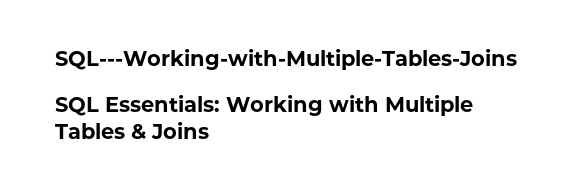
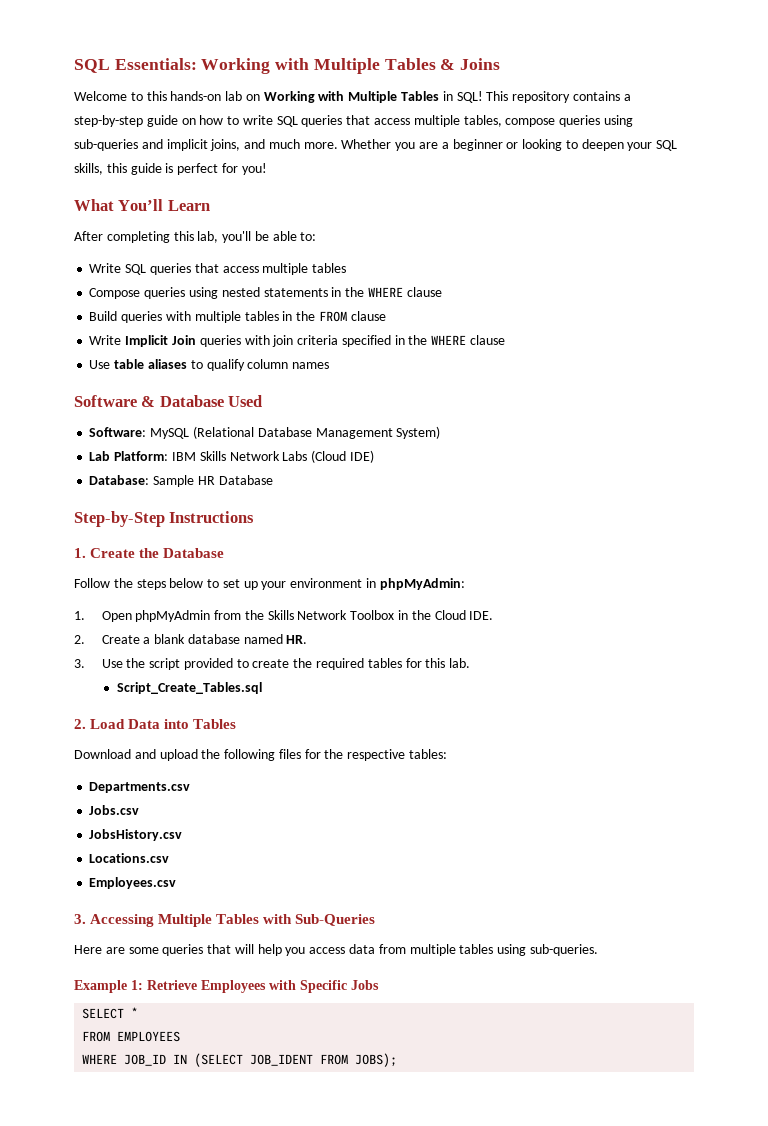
- SQL---Working-with-Multiple-Tables-Joins
+ Welcome to this hands-on lab on Working with Multiple Tables in SQL! This repository contains a step-by-step guide on how to write SQL queries that access multiple tables, compose queries using sub-queries and implicit joins, and much more. Whether you are a beginner or looking to deepen your SQL skills, this guide is perfect for you!
+ What You’ll Learn
+ After completing this lab, you'll be able to:
+ Write SQL queries that access multiple tables
+ Compose queries using nested statements in the WHERE clause
+ Build queries with multiple tables in the FROM clause
+ Write Implicit Join queries with join criteria specified in the WHERE clause
+ Use table aliases to qualify column names
+ Software & Database Used
+ Software: MySQL (Relational Database Management System)
+ Lab Platform: IBM Skills Network Labs (Cloud IDE)
+ Database: Sample HR Database
+ Step-by-Step Instructions
+ 1. Create the Database
+ Follow the steps below to set up your environment in phpMyAdmin:
+ 1. Open phpMyAdmin from the Skills Network Toolbox in the Cloud IDE.
+ 2. Create a blank database named HR.
+ 3. Use the script provided to create the required tables for this lab.
+ Script_Create_Tables.sql
+ 2. Load Data into Tables
+ Download and upload the following files for the respective tables:
+ Departments.csv
+ Jobs.csv
+ JobsHistory.csv
+ Locations.csv
+ Employees.csv
+ 3. Accessing Multiple Tables with Sub-Queries
+ Here are some queries that will help you access data from multiple tables using sub-queries.
+ Example 1: Retrieve Employees with Specific Jobs
+ SELECT *
+ FROM EMPLOYEES
+ WHERE JOB_ID IN (SELECT JOB_IDENT FROM JOBS);

